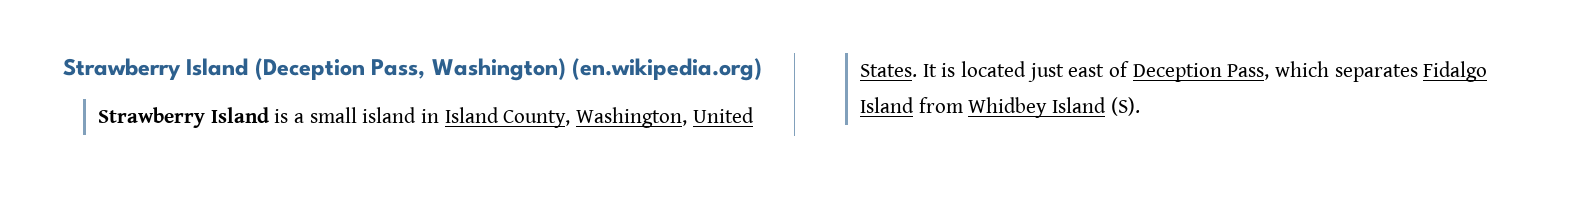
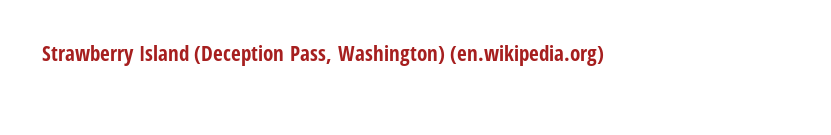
- Strawberry Island is a small island in Island County, Washington, United States. It is located just east of Deception Pass, which separates Fidalgo Island from Whidbey Island (S).

